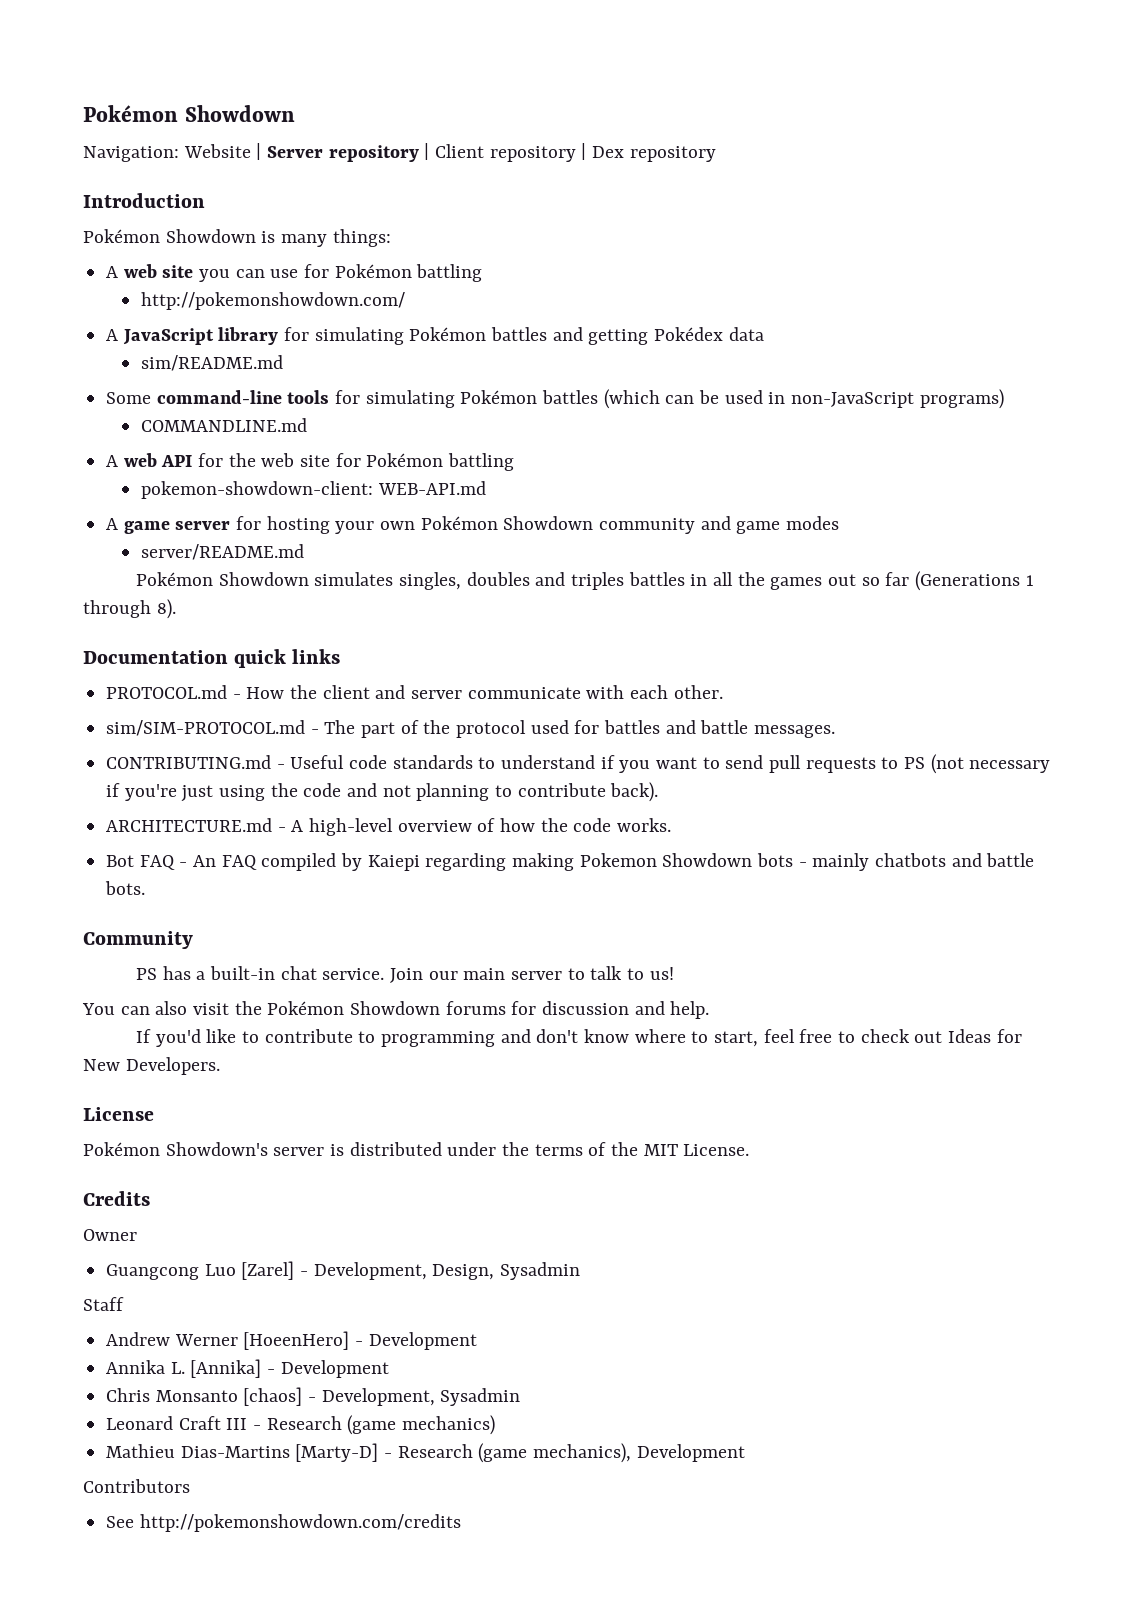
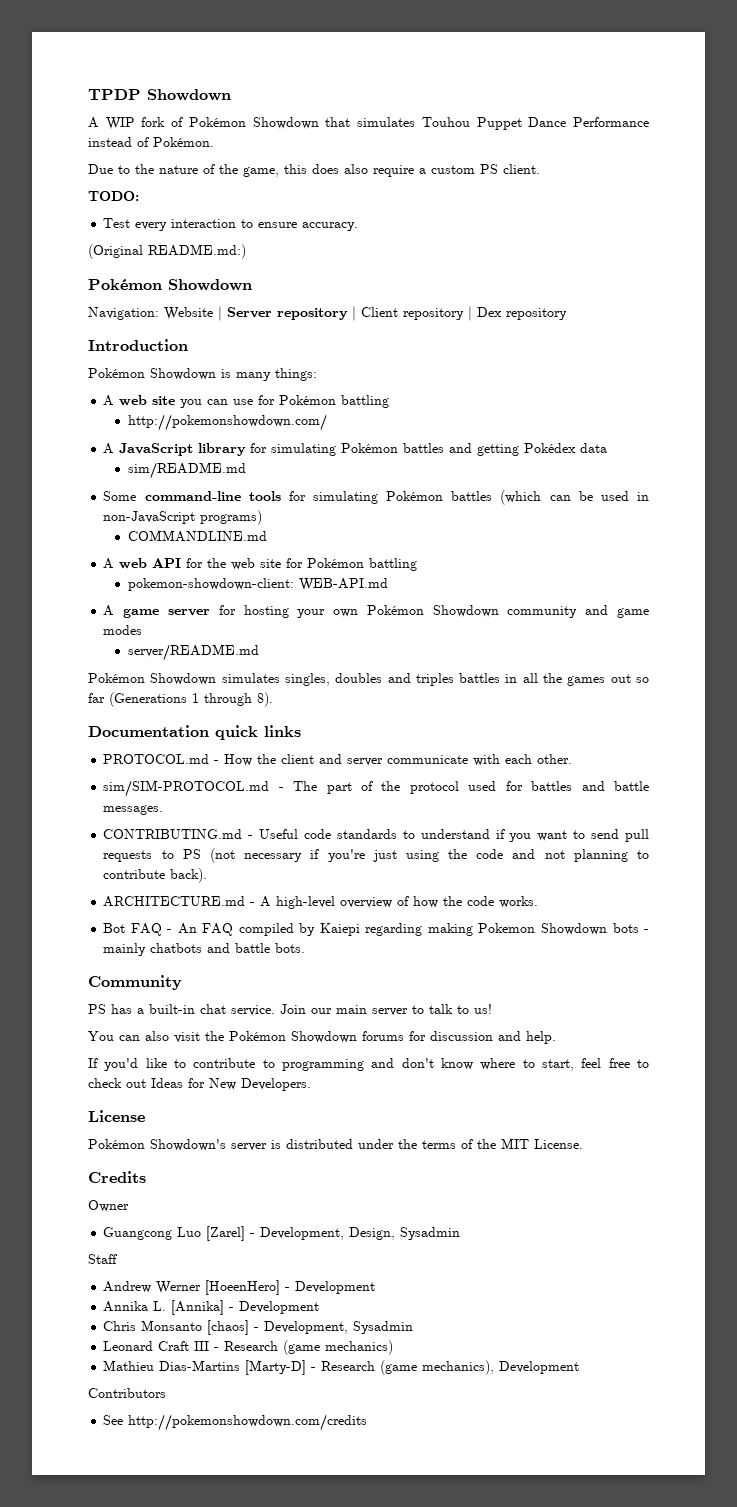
+ TPDP Showdown
+ A WIP fork of Pokémon Showdown that simulates Touhou Puppet Dance Performance instead of Pokémon.
+ Due to the nature of the game, this does also require a custom PS client.
+ TODO:
+ Test every interaction to ensure accuracy.
+ (Original README.md:)

